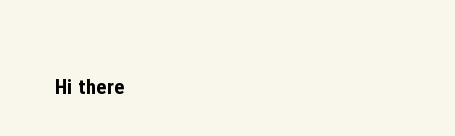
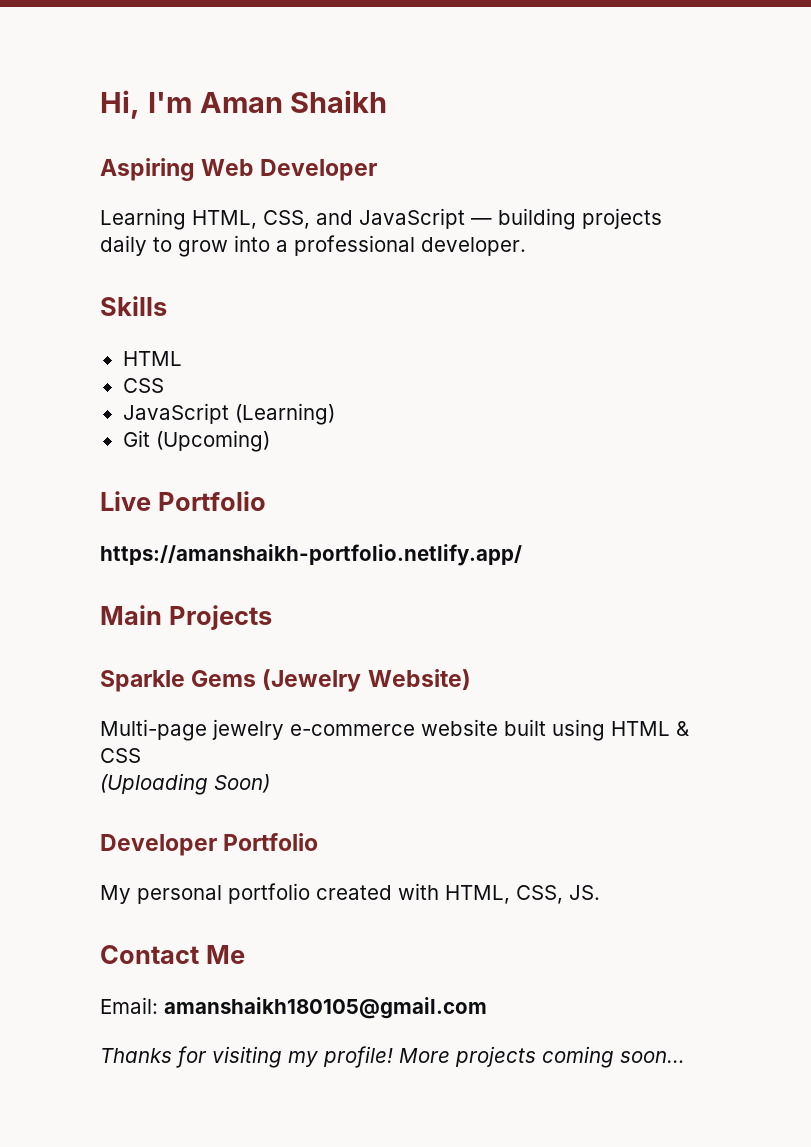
- Hi there
+ Hi, I'm Aman Shaikh
+ Aspiring Web Developer
+ Learning HTML, CSS, and JavaScript — building projects daily to grow into a professional developer.
+ Skills
+ HTML
+ CSS
+ JavaScript (Learning)
+ Git (Upcoming)
+ Live Portfolio
+ https://amanshaikh-portfolio.netlify.app/
+ Main Projects
+ Sparkle Gems (Jewelry Website)
+ Multi-page jewelry e-commerce website built using HTML & CSS
+ (Uploading Soon)
+ Developer Portfolio
+ My personal portfolio created with HTML, CSS, JS.
+ Contact Me
+ Email: amanshaikh180105@gmail.com
+ Thanks for visiting my profile! More projects coming soon…

